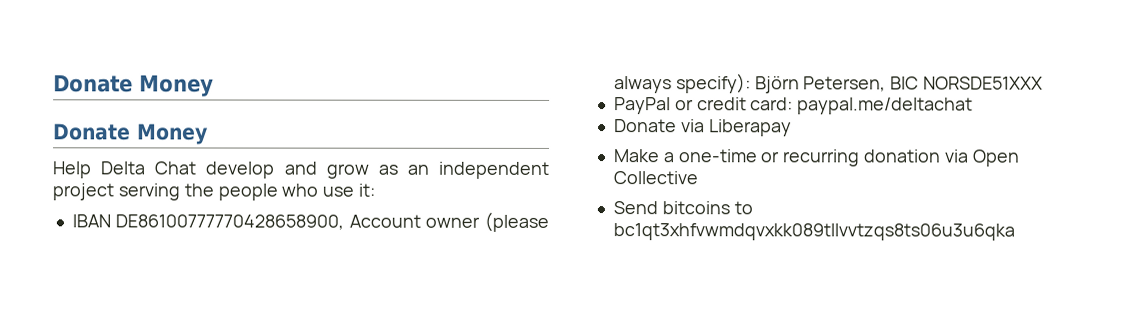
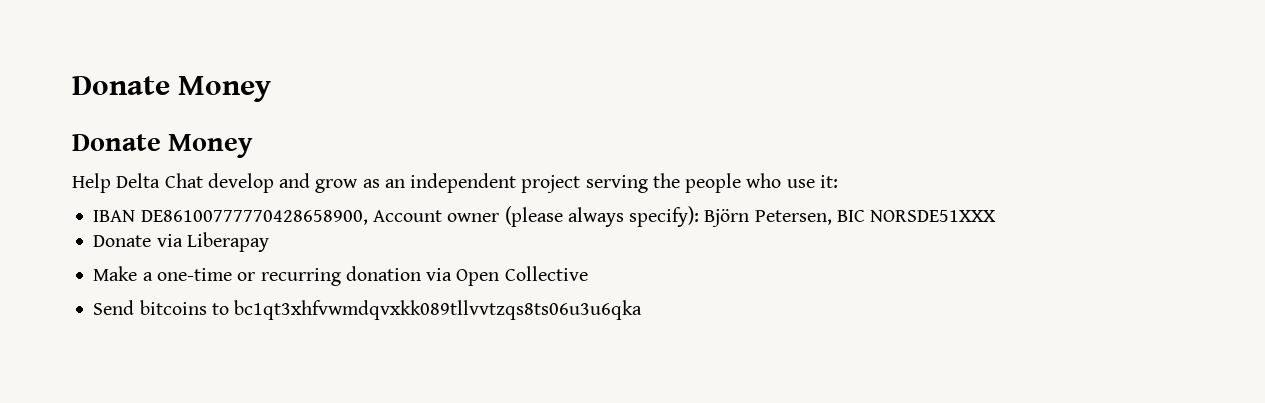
- PayPal or credit card: paypal.me/deltachat

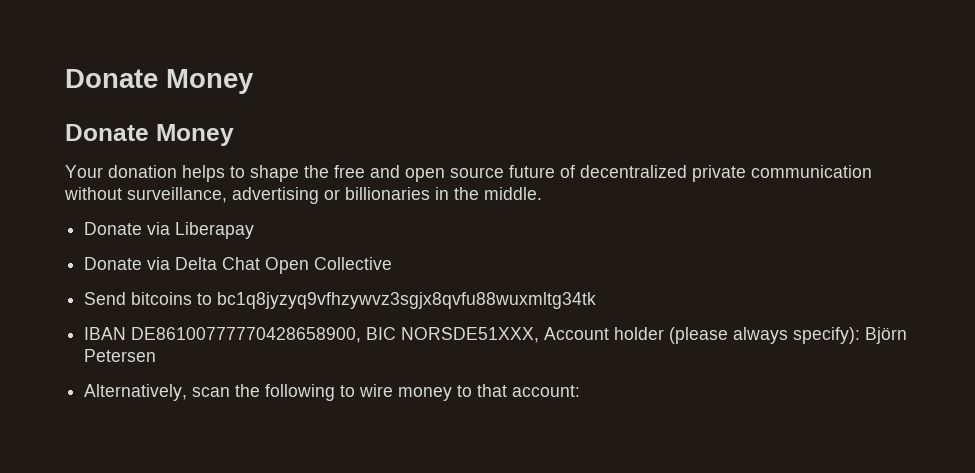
- Help Delta Chat develop and grow as an independent project serving the people who use it:
- IBAN DE86100777770428658900, Account owner (please always specify): Björn Petersen, BIC NORSDE51XXX
+ Your donation helps to shape the free and open source future of decentralized private communication without surveillance, advertising or billionaries in the middle.
  Donate via Liberapay
- Make a one-time or recurring donation via Open Collective
+ Donate via Delta Chat Open Collective
- Send bitcoins to bc1qt3xhfvwmdqvxkk089tllvvtzqs8ts06u3u6qka
+ Send bitcoins to bc1q8jyzyq9vfhzywvz3sgjx8qvfu88wuxmltg34tk
+ IBAN DE86100777770428658900, BIC NORSDE51XXX, Account holder (please always specify): Björn Petersen
+ Alternatively, scan the following to wire money to that account:

